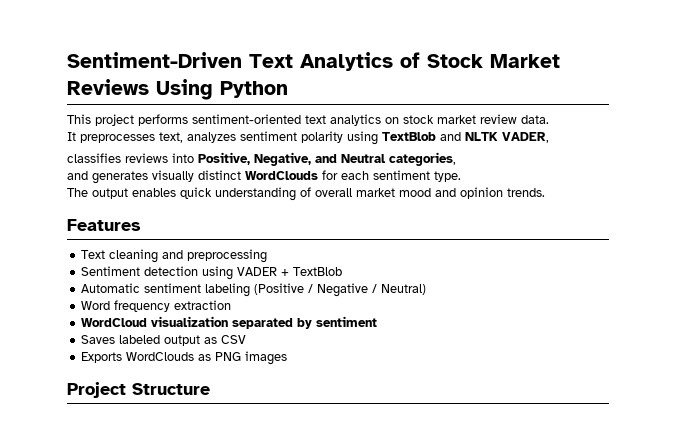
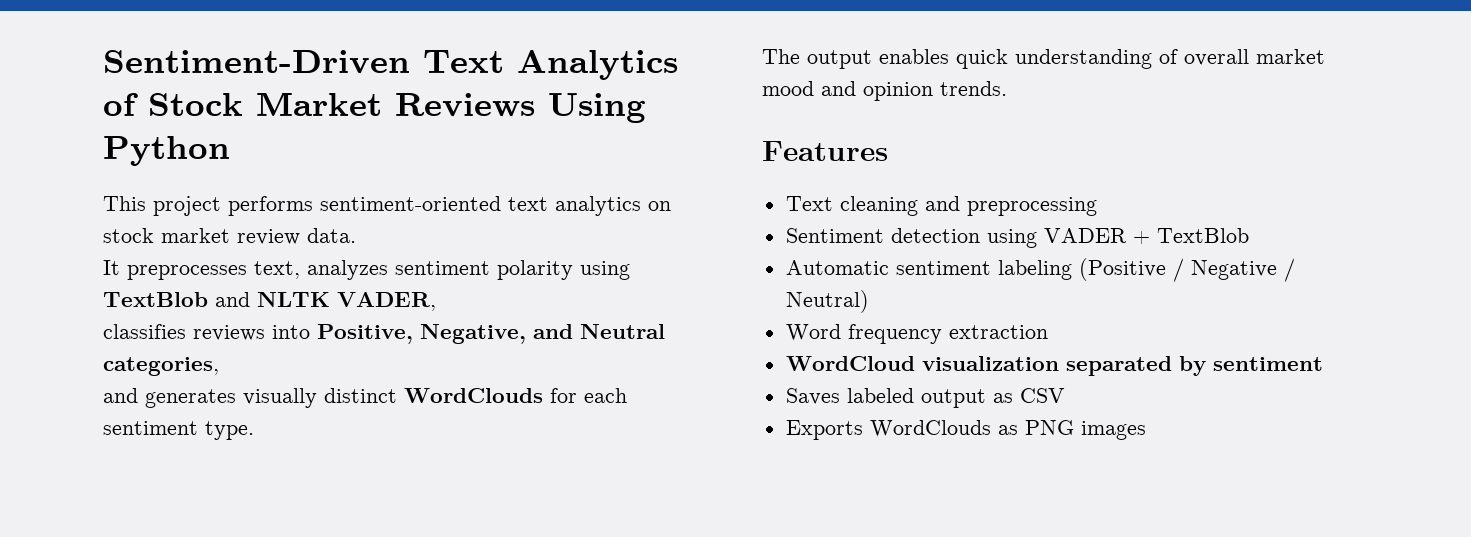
- Project Structure

